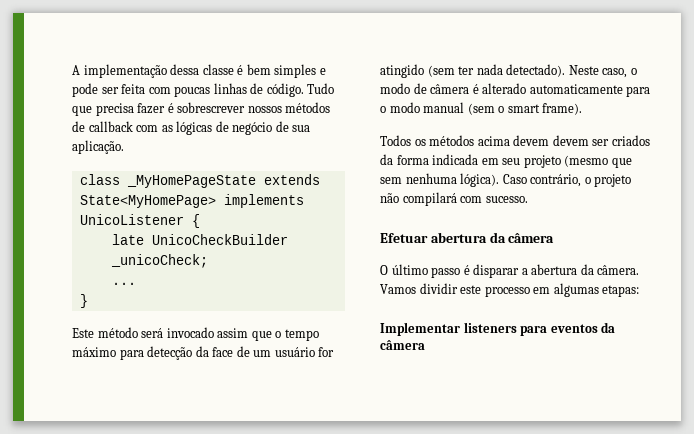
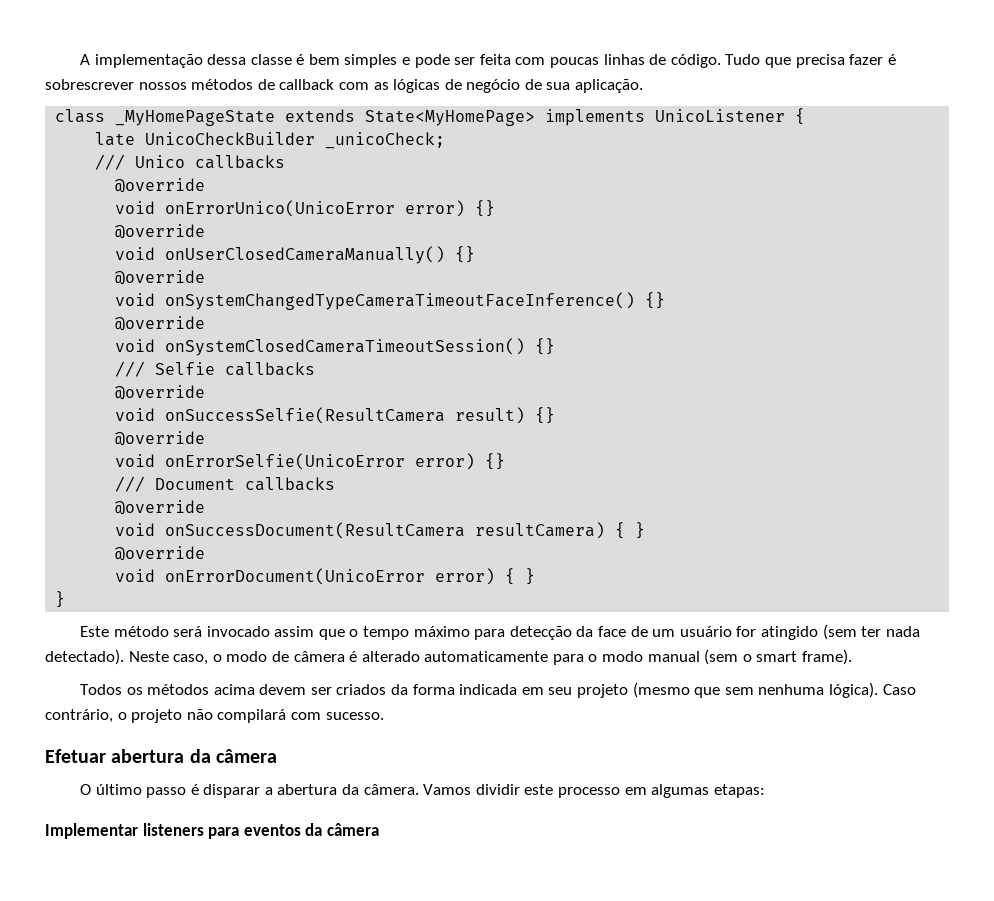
- ...
+ /// Unico callbacks
+ @override
+ void onErrorUnico(UnicoError error) {}
+ @override
+ void onUserClosedCameraManually() {}
+ @override
+ void onSystemChangedTypeCameraTimeoutFaceInference() {}
+ @override
+ void onSystemClosedCameraTimeoutSession() {}
+ /// Selfie callbacks
+ @override
+ void onSuccessSelfie(ResultCamera result) {}
+ @override
+ void onErrorSelfie(UnicoError error) {}
+ /// Document callbacks
+ @override
+ void onSuccessDocument(ResultCamera resultCamera) { }
+ @override
+ void onErrorDocument(UnicoError error) { }
- Todos os métodos acima devem devem ser criados da forma indicada em seu projeto (mesmo que sem nenhuma lógica).
+ Todos os métodos acima devem ser criados da forma indicada em seu projeto (mesmo que sem nenhuma lógica).

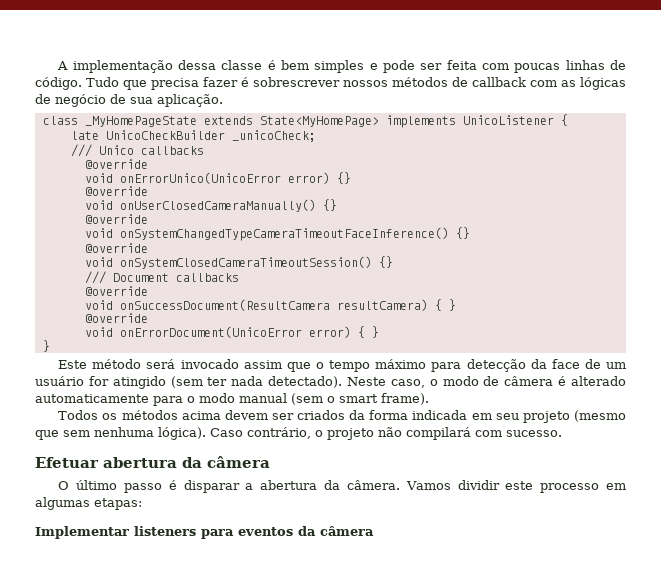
- /// Selfie callbacks
- @override
- void onSuccessSelfie(ResultCamera result) {}
- @override
- void onErrorSelfie(UnicoError error) {}

